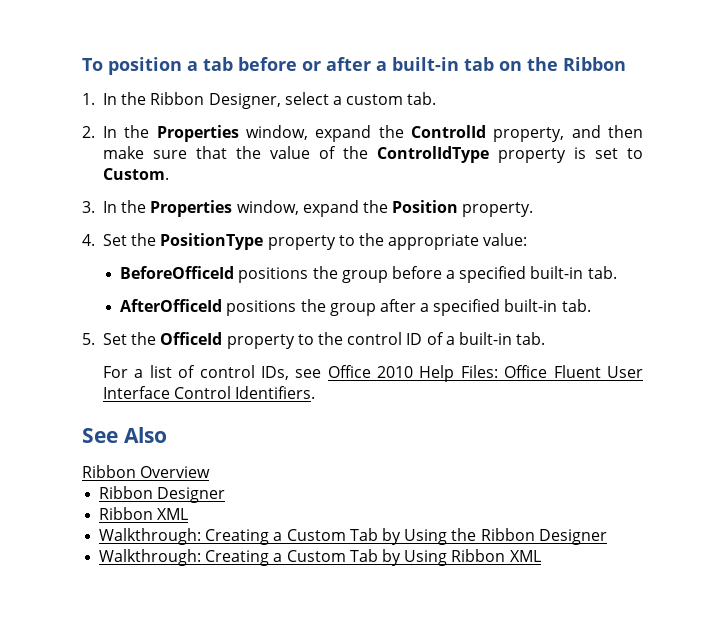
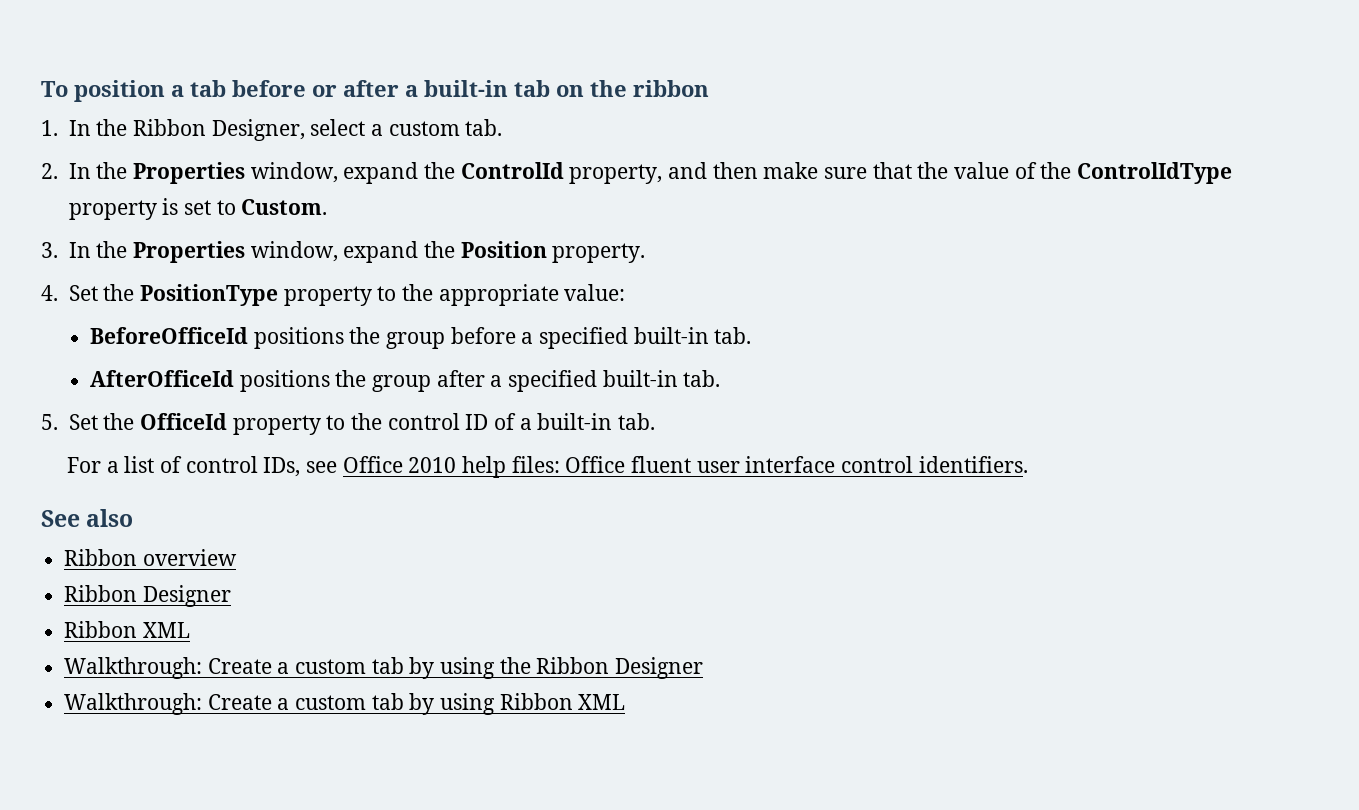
- To position a tab before or after a built-in tab on the Ribbon
+ To position a tab before or after a built-in tab on the ribbon
- For a list of control IDs, see Office 2010 Help Files: Office Fluent User Interface Control Identifiers.
+ For a list of control IDs, see Office 2010 help files: Office fluent user interface control identifiers.
- See Also
- Ribbon Overview
+ See also
+ Ribbon overview
- Walkthrough: Creating a Custom Tab by Using the Ribbon Designer
- Walkthrough: Creating a Custom Tab by Using Ribbon XML
+ Walkthrough: Create a custom tab by using the Ribbon Designer
+ Walkthrough: Create a custom tab by using Ribbon XML

